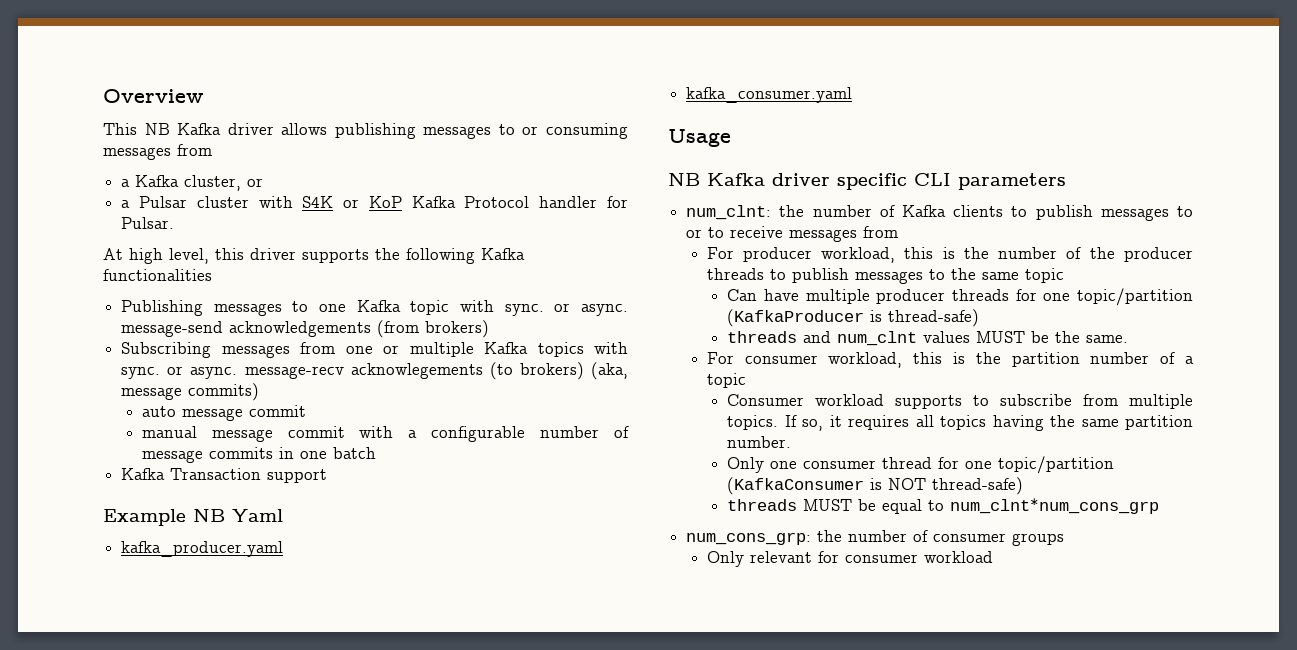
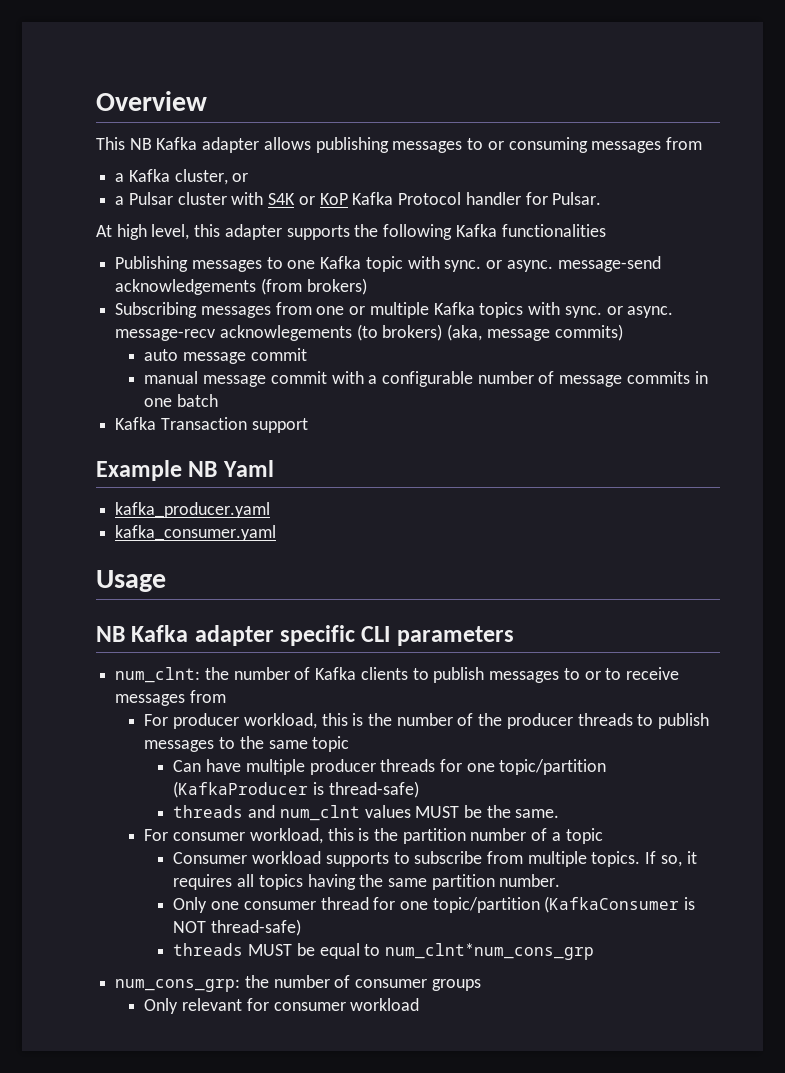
- This NB Kafka driver allows publishing messages to or consuming messages from
+ This NB Kafka adapter allows publishing messages to or consuming messages from
- At high level, this driver supports the following Kafka functionalities
+ At high level, this adapter supports the following Kafka functionalities
- NB Kafka driver specific CLI parameters
+ NB Kafka adapter specific CLI parameters

